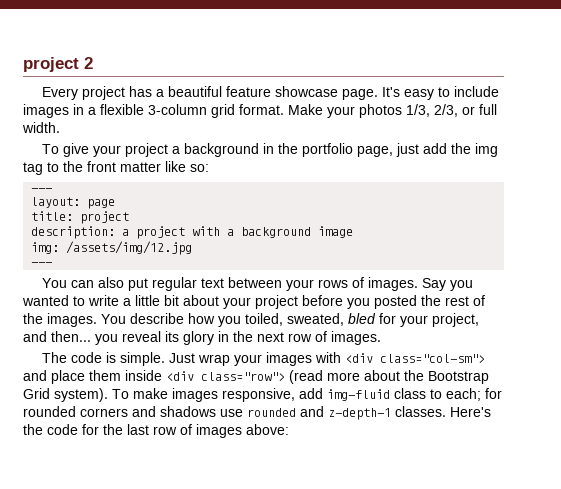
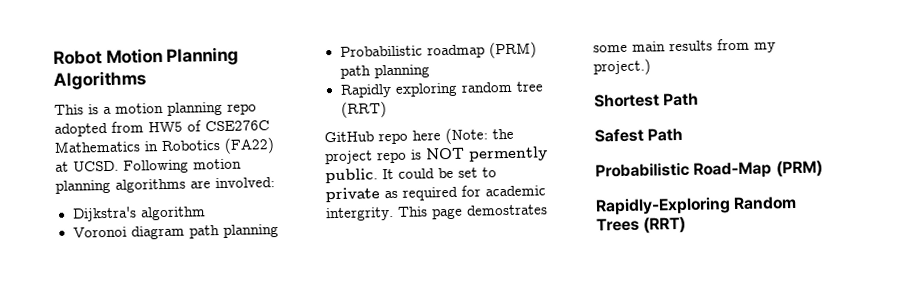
- project 2
- Every project has a beautiful feature showcase page. It's easy to include images in a flexible 3-column grid format. Make your photos 1/3, 2/3, or full width.
- To give your project a background in the portfolio page, just add the img tag to the front matter like so:
- ---
- layout: page
- title: project
- description: a project with a background image
- img: /assets/img/12.jpg
- ---
- You can also put regular text between your rows of images. Say you wanted to write a little bit about your project before you posted the rest of the images. You describe how you toiled, sweated, bled for your project, and then... you reveal its glory in the next row of images.
- The code is simple. Just wrap your images with <div class="col-sm"> and place them inside <div class="row"> (read more about the Bootstrap Grid system). To make images responsive, add img-fluid class to each; for rounded corners and shadows use rounded and z-depth-1 classes. Here's the code for the last row of images above:
+ Robot Motion Planning Algorithms
+ This is a motion planning repo adopted from HW5 of CSE276C Mathematics in Robotics (FA22) at UCSD. Following motion planning algorithms are involved:
+ Dijkstra's algorithm
+ Voronoi diagram path planning
+ Probabilistic roadmap (PRM) path planning
+ Rapidly exploring random tree (RRT)
+ GitHub repo here (Note: the project repo is NOT permently public. It could be set to private as required for academic intergrity. This page demostrates some main results from my project.)
+ Shortest Path
+ Safest Path
+ Probabilistic Road-Map (PRM)
+ Rapidly-Exploring Random Trees (RRT)

